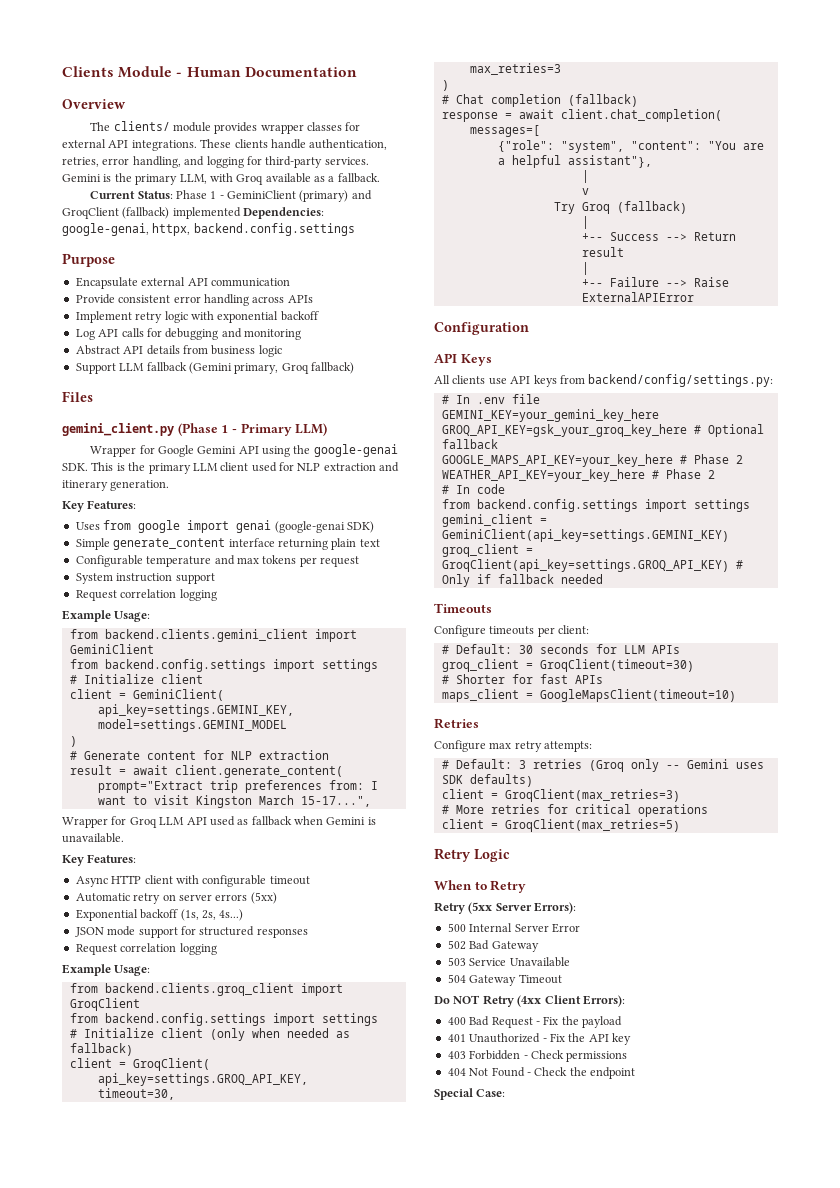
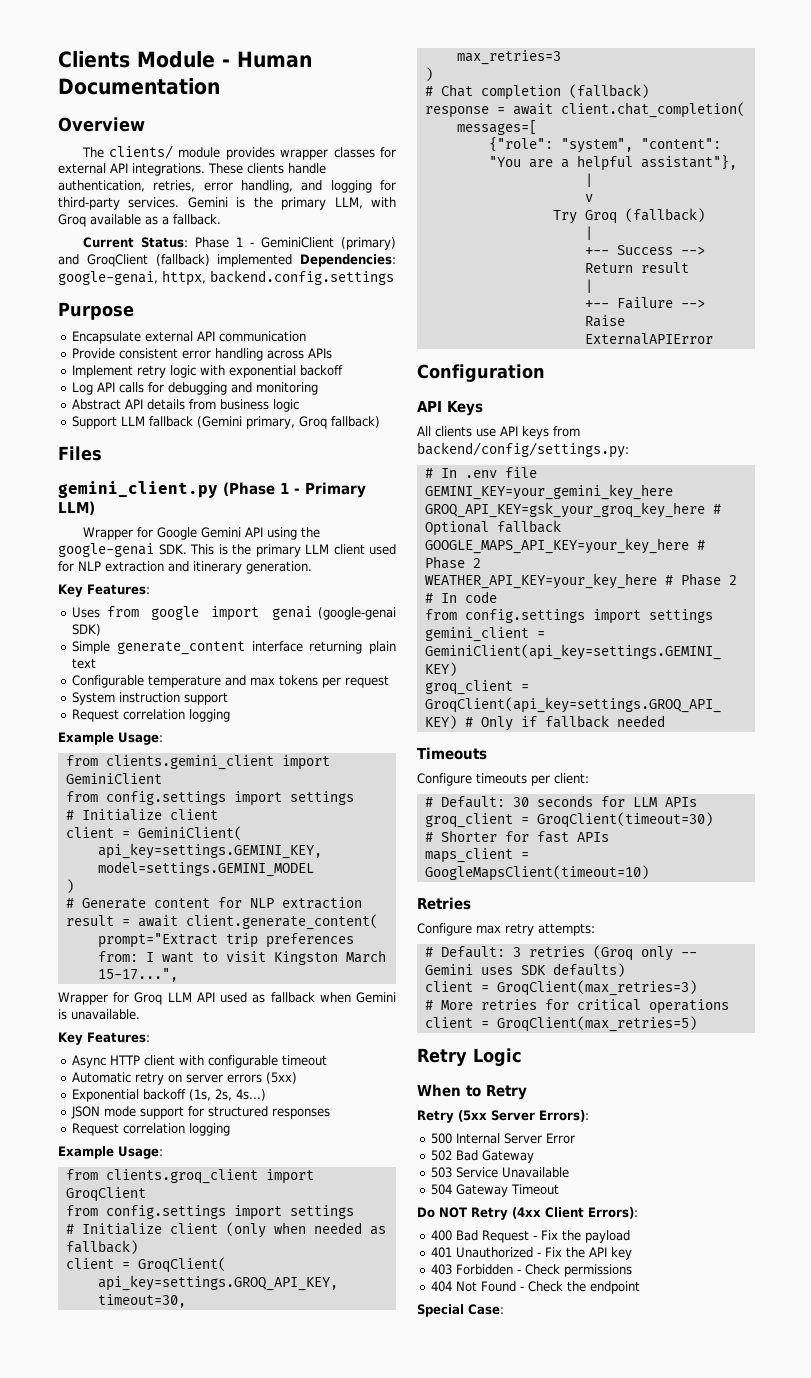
- from backend.clients.gemini_client import GeminiClient
- from backend.config.settings import settings
+ from clients.gemini_client import GeminiClient
+ from config.settings import settings
- from backend.clients.groq_client import GroqClient
- from backend.config.settings import settings
+ from clients.groq_client import GroqClient
+ from config.settings import settings
  # In code
- from backend.config.settings import settings
+ from config.settings import settings

